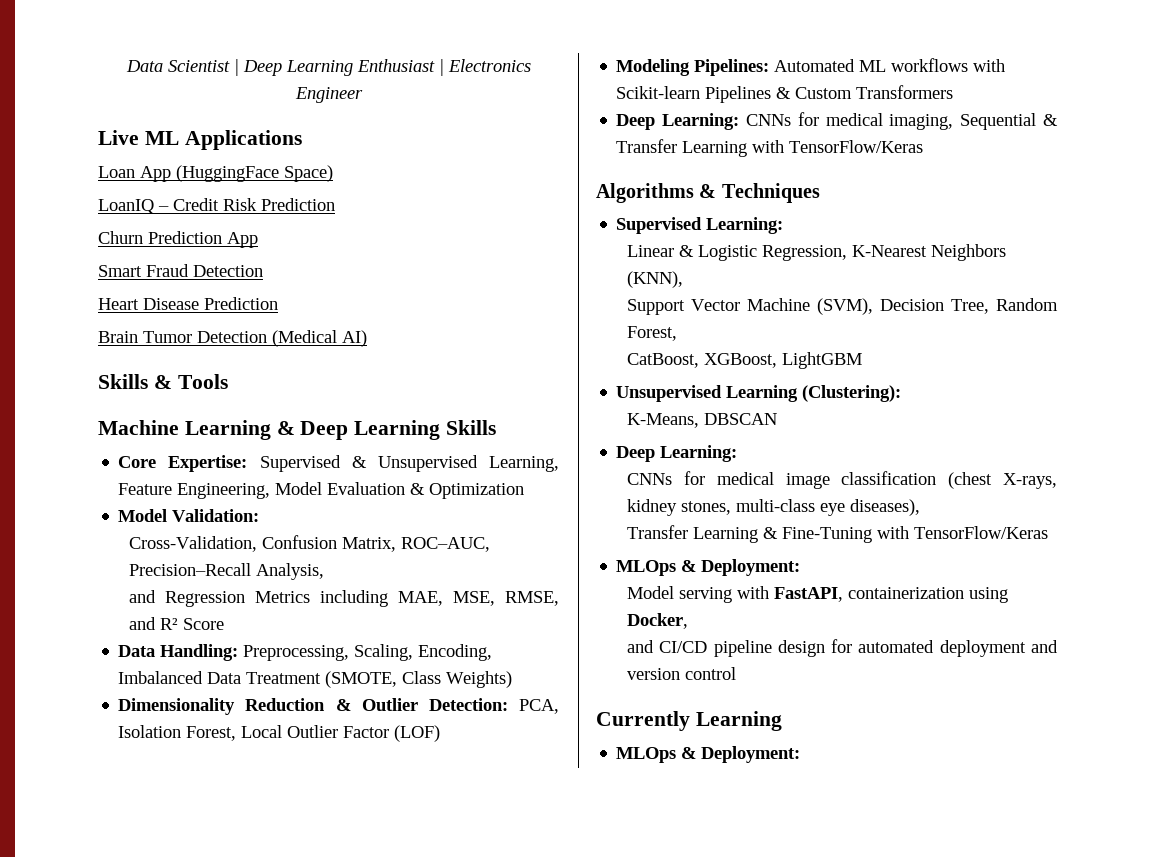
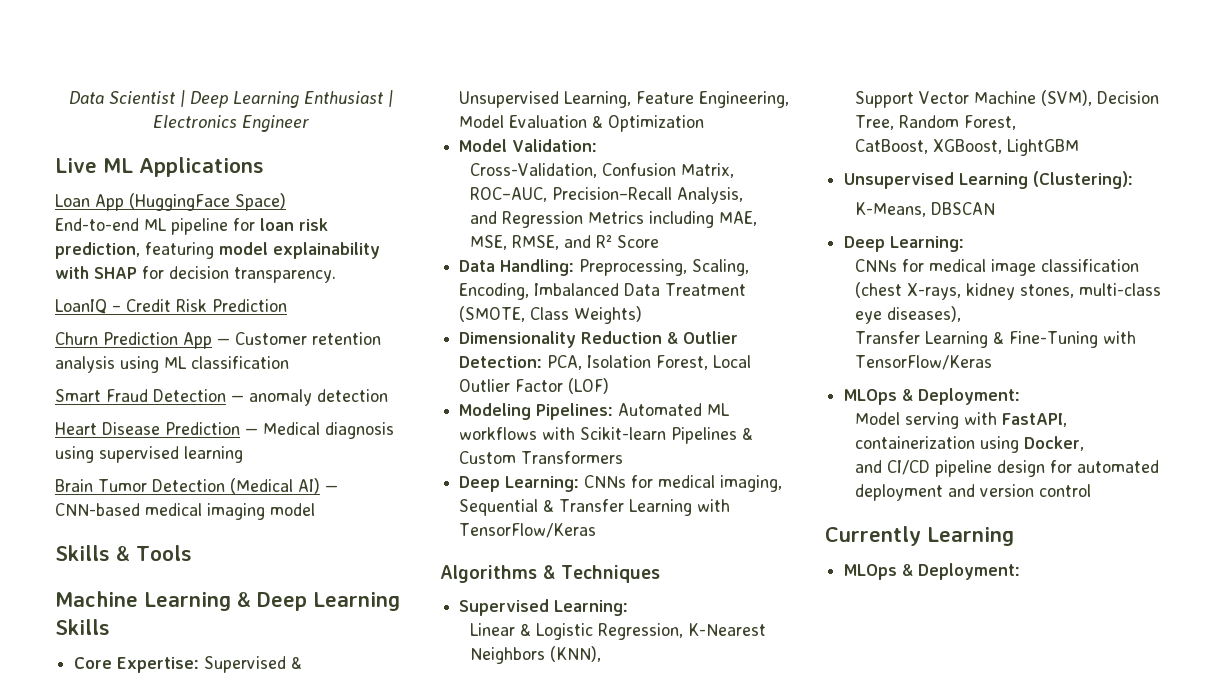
+ End-to-end ML pipeline for loan risk prediction, featuring model explainability with SHAP for decision transparency.
- Churn Prediction App
+ Churn Prediction App — Customer retention analysis using ML classification
- Smart Fraud Detection
+ Smart Fraud Detection — anomaly detection
- Heart Disease Prediction
+ Heart Disease Prediction — Medical diagnosis using supervised learning
- Brain Tumor Detection (Medical AI)
+ Brain Tumor Detection (Medical AI) — CNN-based medical imaging model

